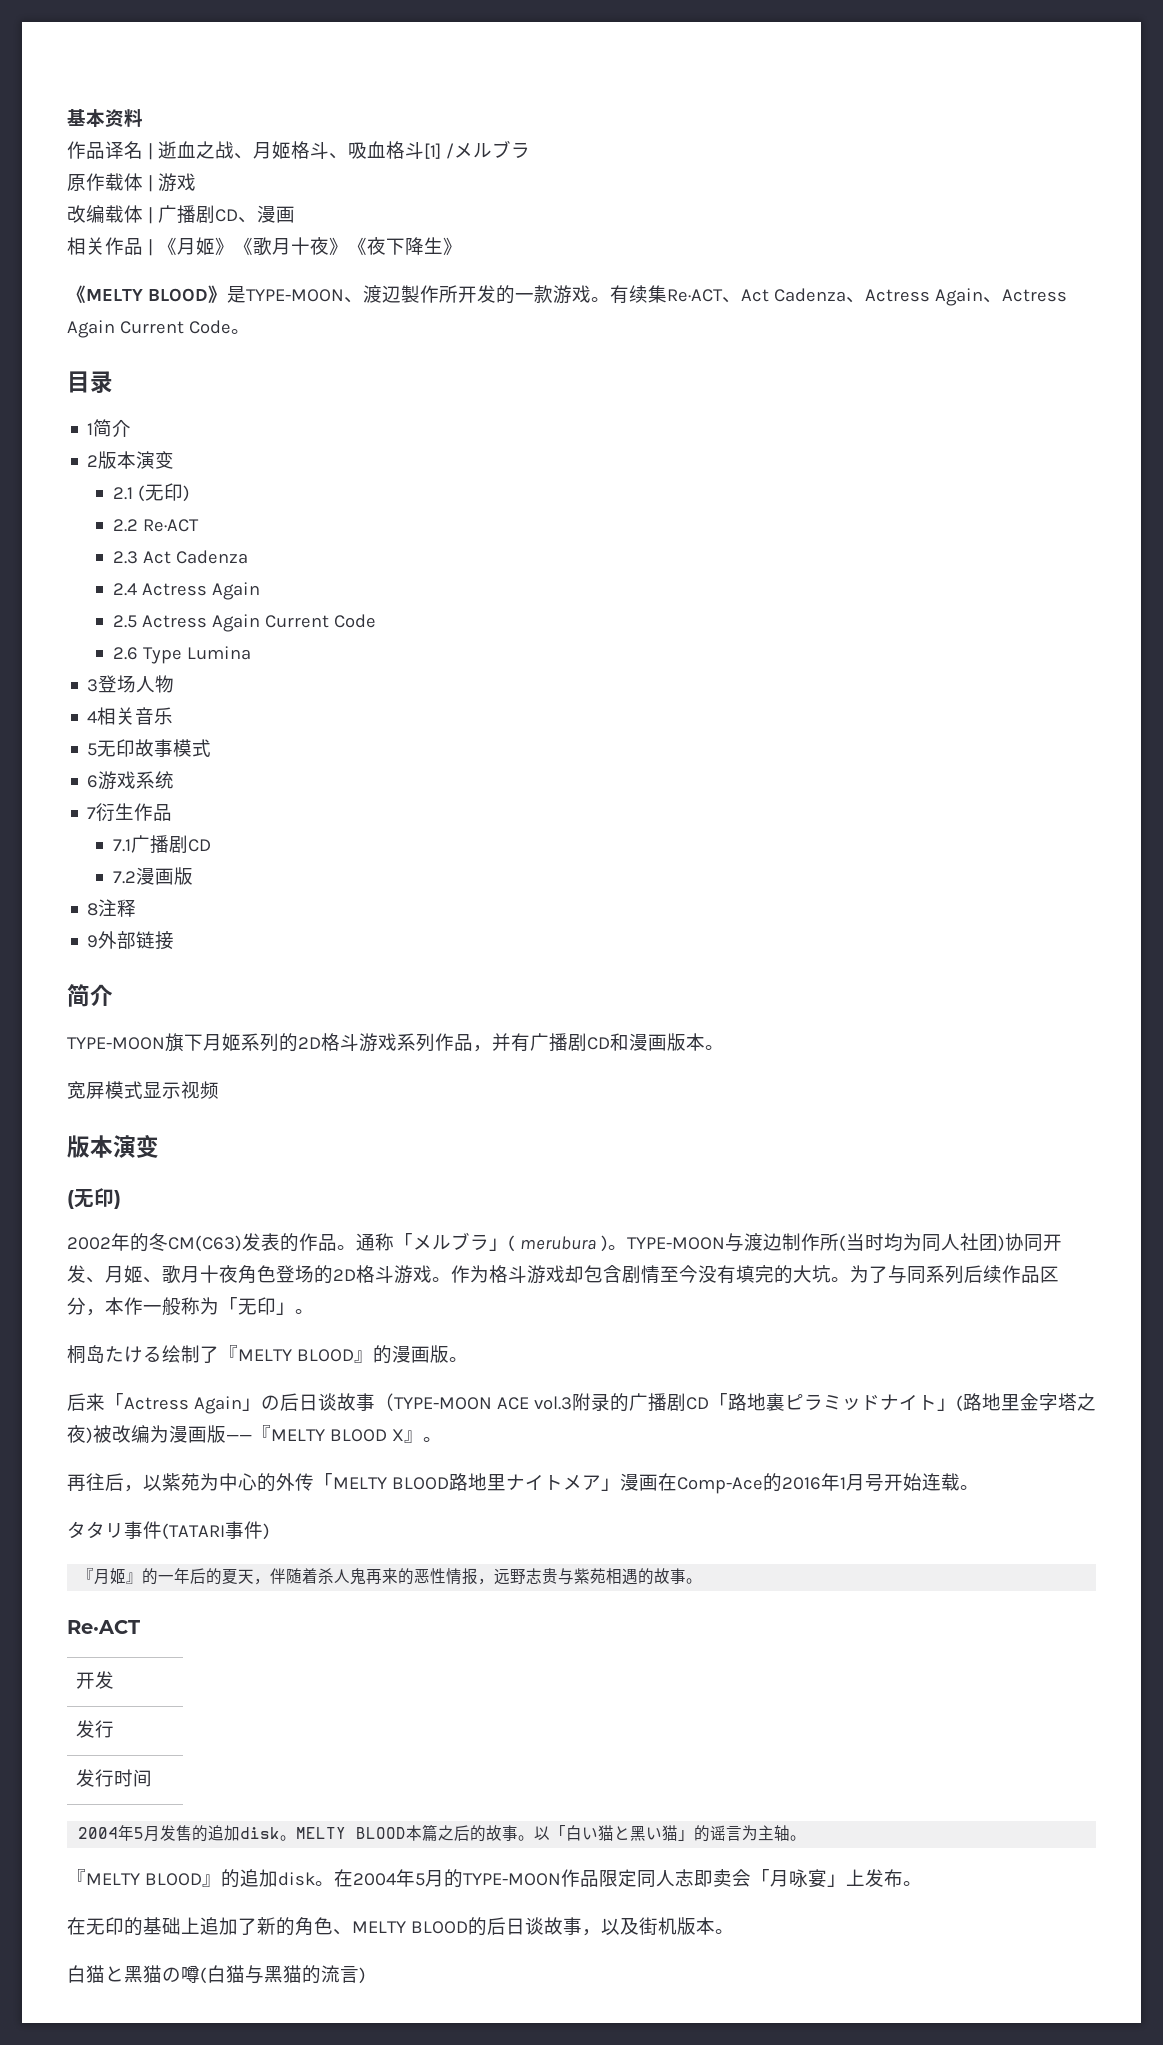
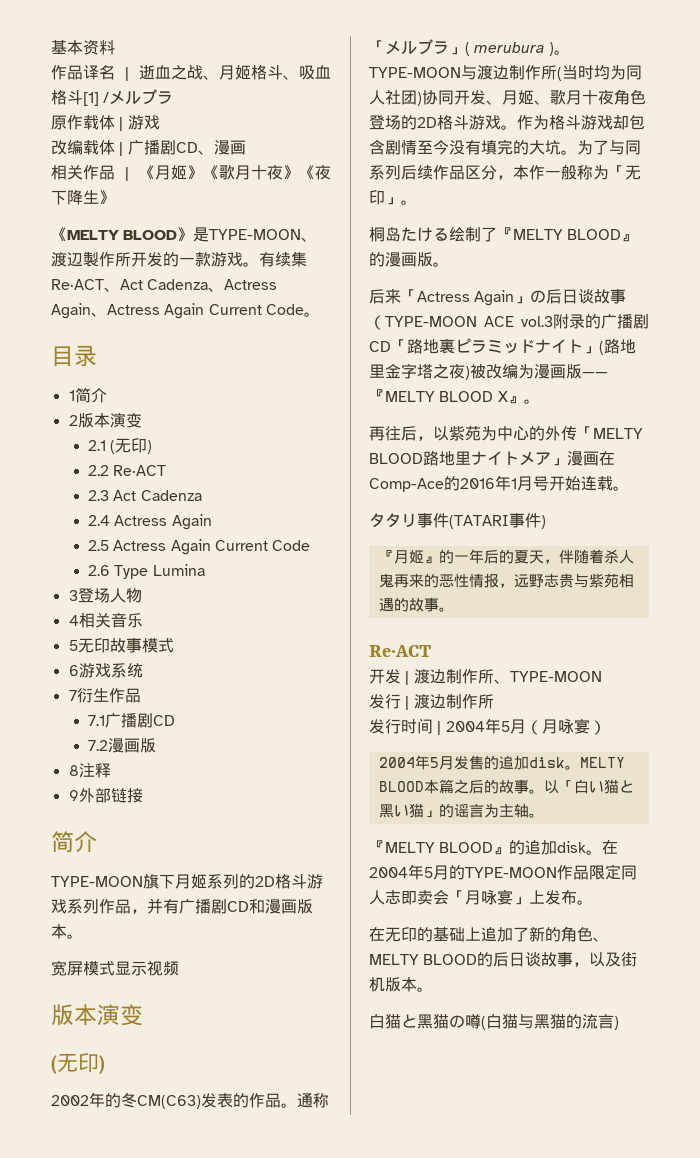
  『月姬』的一年后的夏天，伴随着杀人鬼再来的恶性情报，远野志贵与紫苑相遇的故事。
  Re·ACT
- 开发
- 发行
- 发行时间
+ 开发 | 渡边制作所、TYPE-MOON
+ 发行 | 渡边制作所
+ 发行时间 | 2004年5月（月咏宴）

